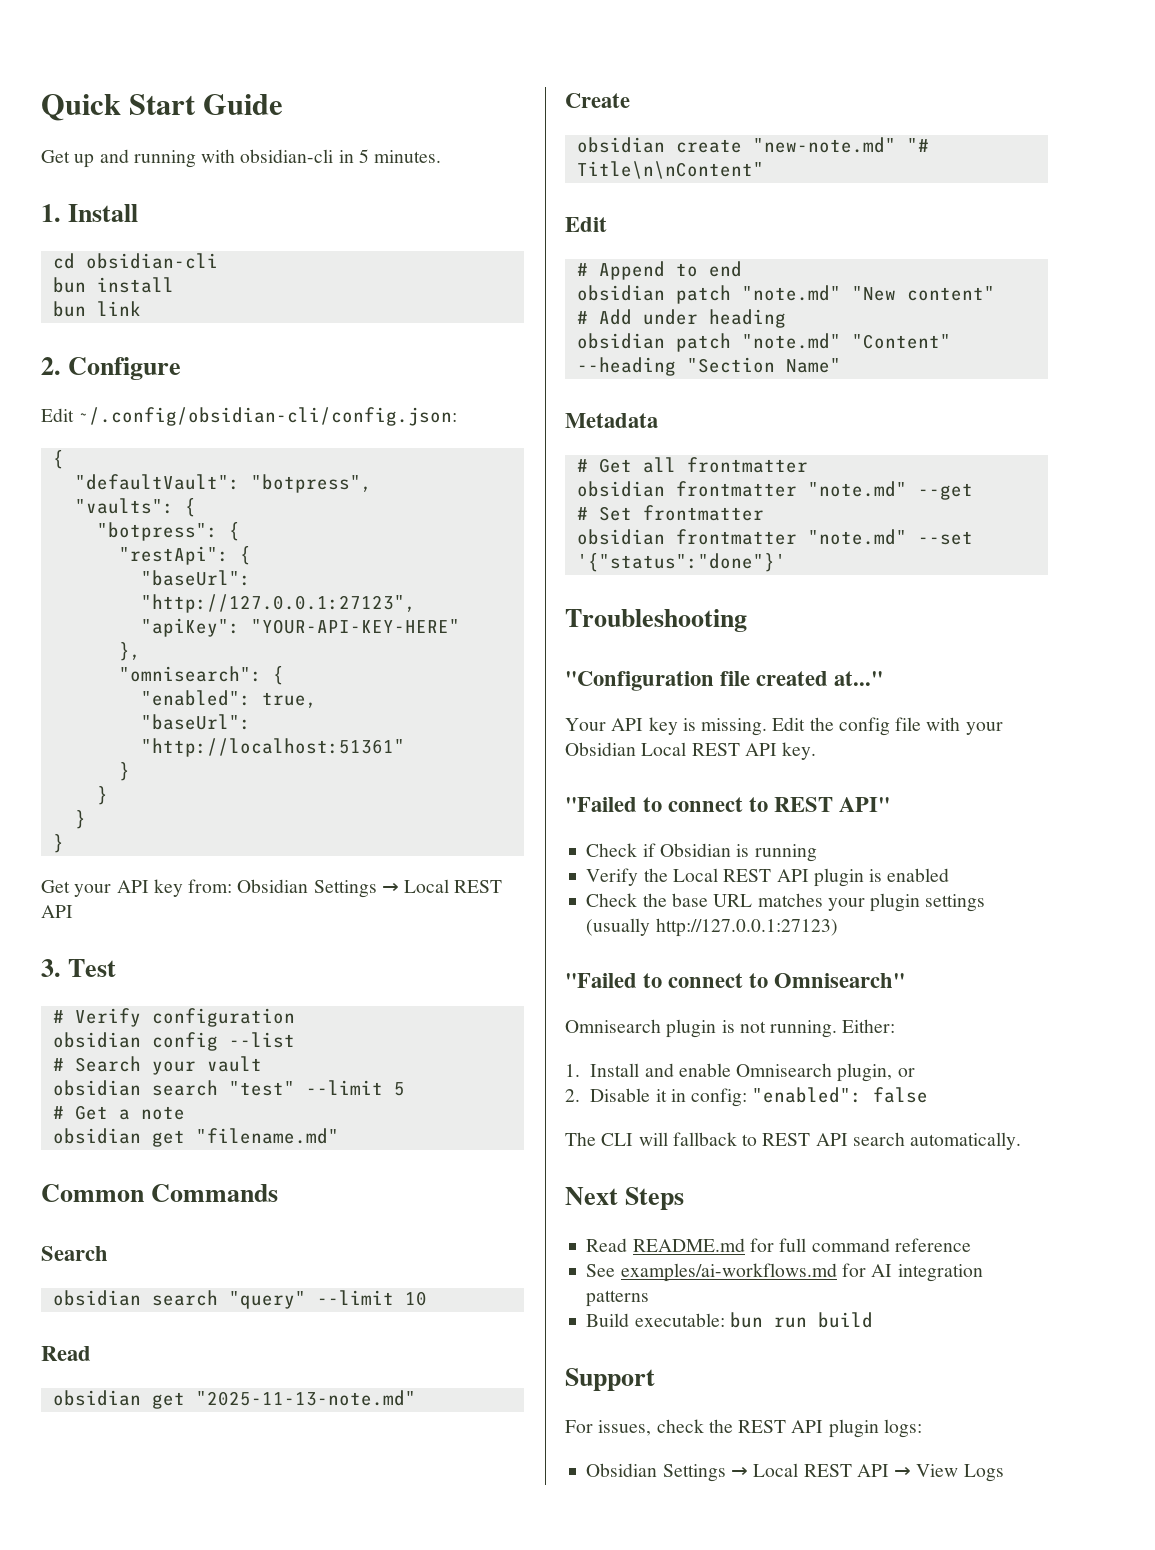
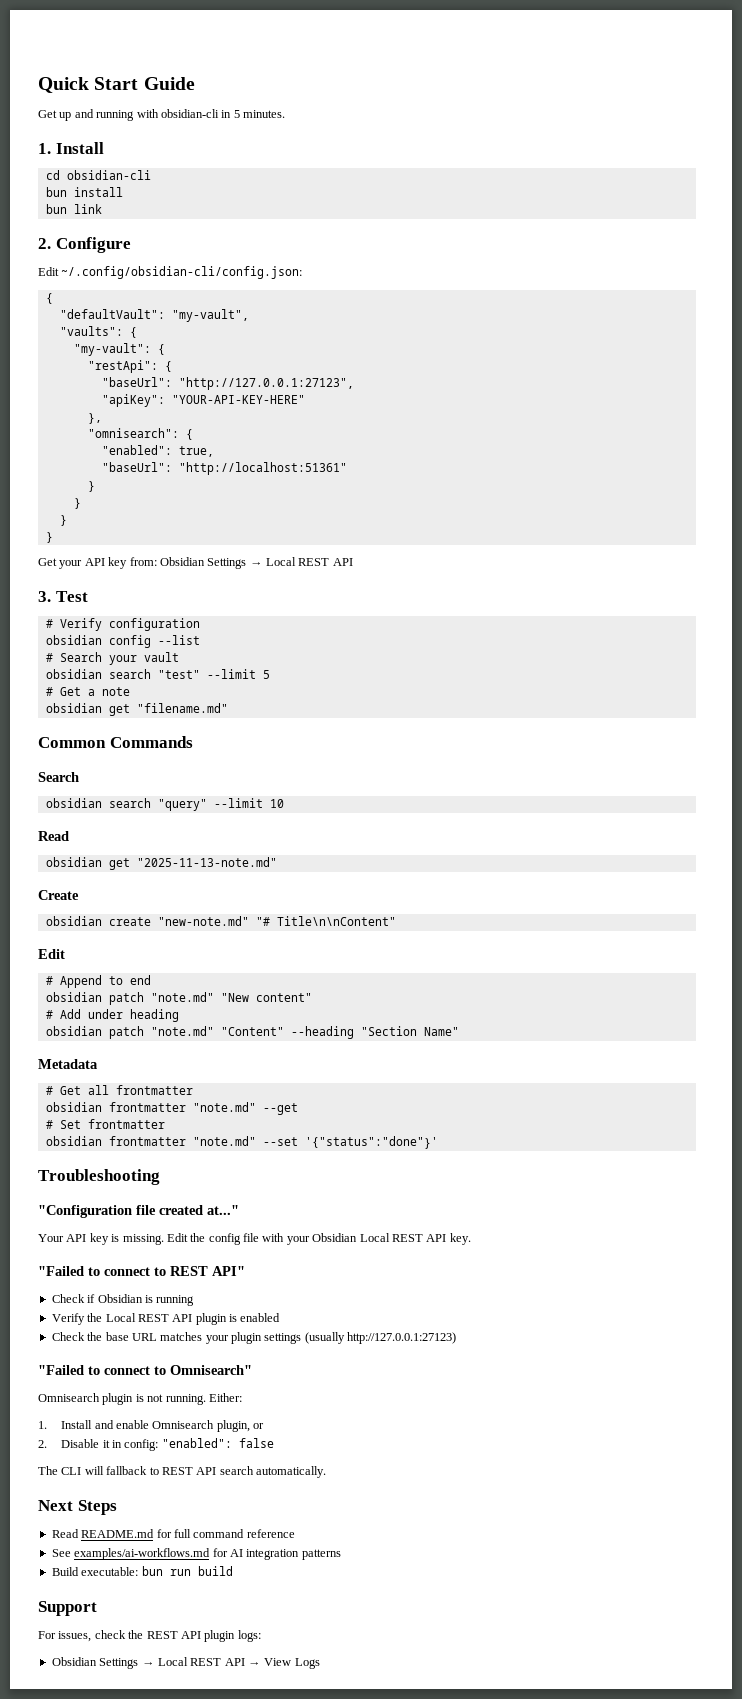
- "defaultVault": "botpress",
+ "defaultVault": "my-vault",
- "botpress": {
+ "my-vault": {

